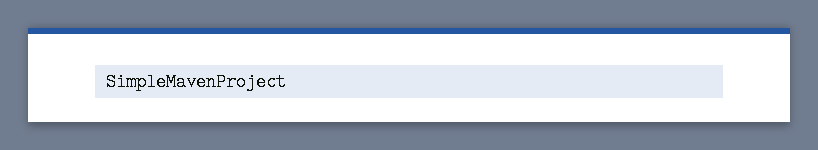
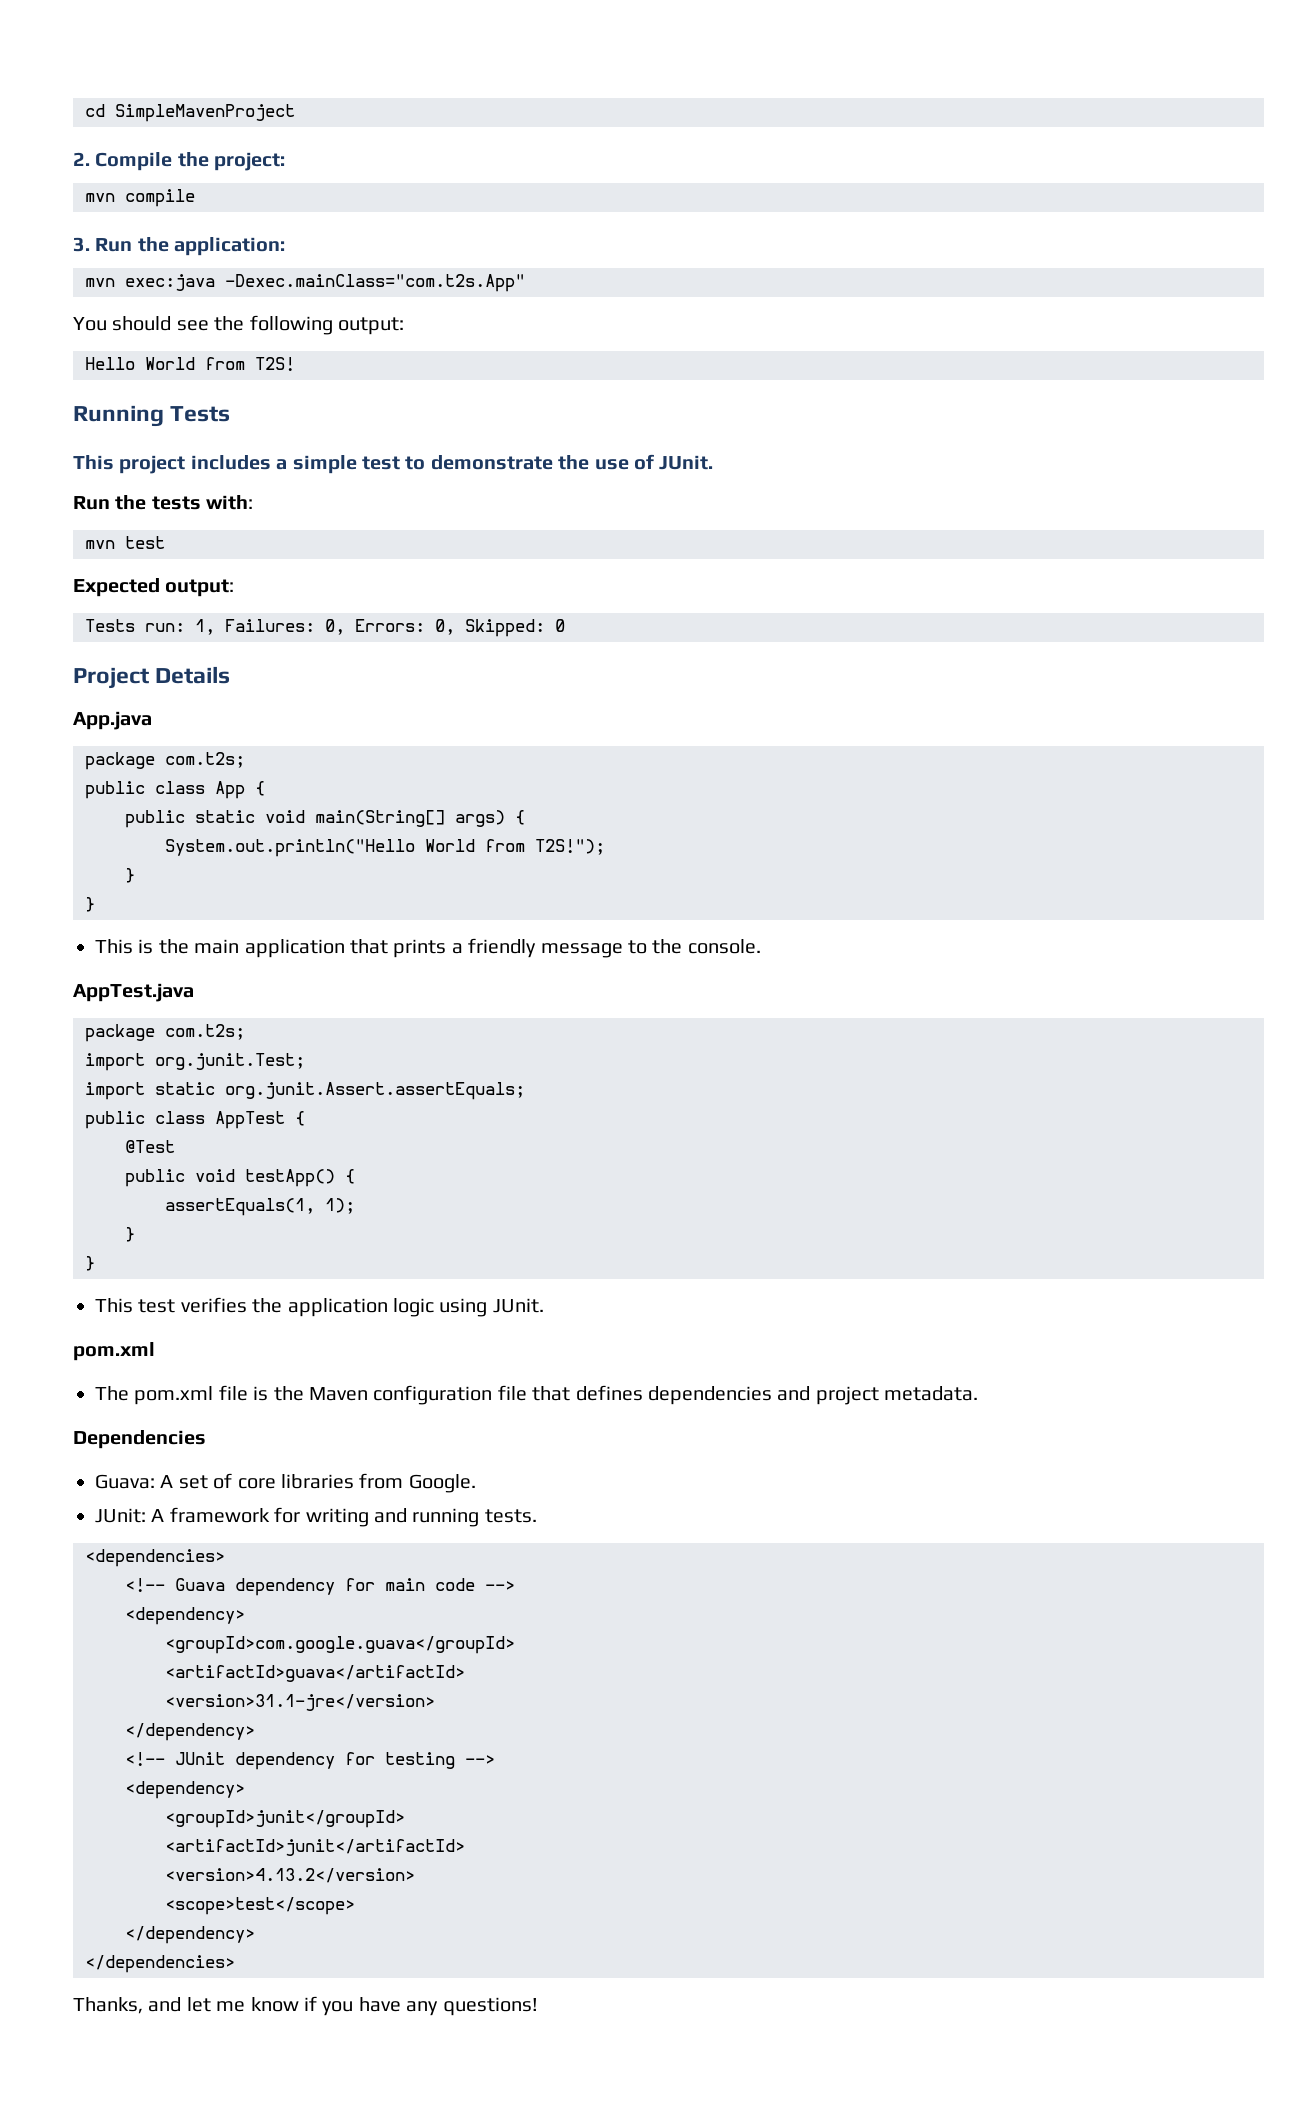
- SimpleMavenProject
+ cd SimpleMavenProject
+ 2. Compile the project:
+ mvn compile
+ 3. Run the application:
+ mvn exec:java -Dexec.mainClass="com.t2s.App"
+ You should see the following output:
+ Hello World from T2S!
+ Running Tests
+ This project includes a simple test to demonstrate the use of JUnit.
+ Run the tests with:
+ mvn test
+ Expected output:
+ Tests run: 1, Failures: 0, Errors: 0, Skipped: 0
+ Project Details
+ App.java
+ package com.t2s;
+ public class App {
+ public static void main(String[] args) {
+ System.out.println("Hello World from T2S!");
+ }
+ }
+ This is the main application that prints a friendly message to the console.
+ AppTest.java
+ package com.t2s;
+ import org.junit.Test;
+ import static org.junit.Assert.assertEquals;
+ public class AppTest {
+ @Test
+ public void testApp() {
+ assertEquals(1, 1);
+ }
+ }
+ This test verifies the application logic using JUnit.
+ pom.xml
+ The pom.xml file is the Maven configuration file that defines dependencies and project metadata.
+ Dependencies
+ Guava: A set of core libraries from Google.
+ JUnit: A framework for writing and running tests.
+ <dependencies>
+ <!-- Guava dependency for main code -->
+ <dependency>
+ <groupId>com.google.guava</groupId>
+ <artifactId>guava</artifactId>
+ <version>31.1-jre</version>
+ </dependency>
+ <!-- JUnit dependency for testing -->
+ <dependency>
+ <groupId>junit</groupId>
+ <artifactId>junit</artifactId>
+ <version>4.13.2</version>
+ <scope>test</scope>
+ </dependency>
+ </dependencies>
+ Thanks, and let me know if you have any questions!

